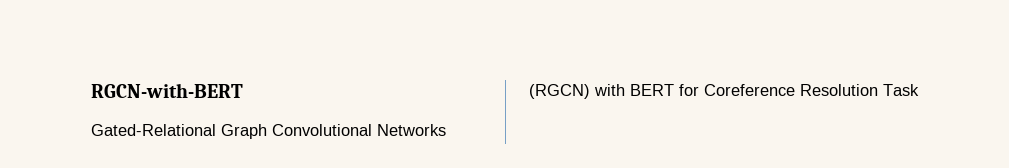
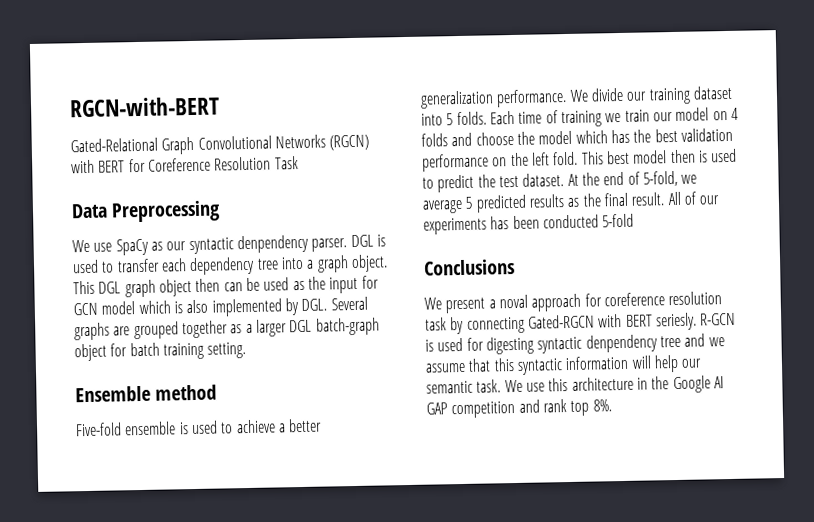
+ Data Preprocessing
+ We use SpaCy as our syntactic denpendency parser. DGL is used to transfer each dependency tree into a graph object. This DGL graph object then can be used as the input for GCN model which is also implemented by DGL. Several graphs are grouped together as a larger DGL batch-graph object for batch training setting.
+ Ensemble method
+ Five-fold ensemble is used to achieve a better generalization performance. We divide our training dataset into 5 folds. Each time of training we train our model on 4 folds and choose the model which has the best validation performance on the left fold. This best model then is used to predict the test dataset. At the end of 5-fold, we average 5 predicted results as the final result. All of our experiments has been conducted 5-fold
+ Conclusions
+ We present a noval approach for coreference resolution task by connecting Gated-RGCN with BERT seriesly. R-GCN is used for digesting syntactic denpendency tree and we assume that this syntactic information will help our semantic task. We use this architecture in the Google AI GAP competition and rank top 8%.

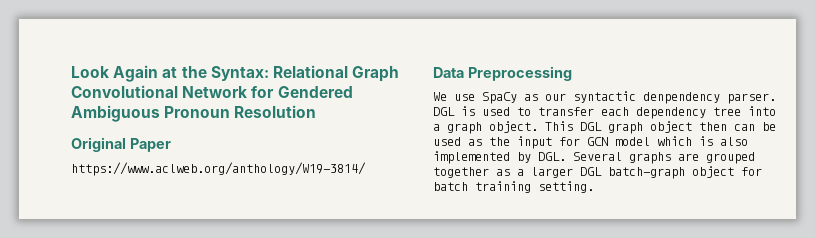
- RGCN-with-BERT
- Gated-Relational Graph Convolutional Networks (RGCN) with BERT for Coreference Resolution Task
+ Look Again at the Syntax: Relational Graph Convolutional Network for Gendered Ambiguous Pronoun Resolution
+ Original Paper
+ https://www.aclweb.org/anthology/W19-3814/
- Ensemble method
- Five-fold ensemble is used to achieve a better generalization performance. We divide our training dataset into 5 folds. Each time of training we train our model on 4 folds and choose the model which has the best validation performance on the left fold. This best model then is used to predict the test dataset. At the end of 5-fold, we average 5 predicted results as the final result. All of our experiments has been conducted 5-fold
- Conclusions
- We present a noval approach for coreference resolution task by connecting Gated-RGCN with BERT seriesly. R-GCN is used for digesting syntactic denpendency tree and we assume that this syntactic information will help our semantic task. We use this architecture in the Google AI GAP competition and rank top 8%.

